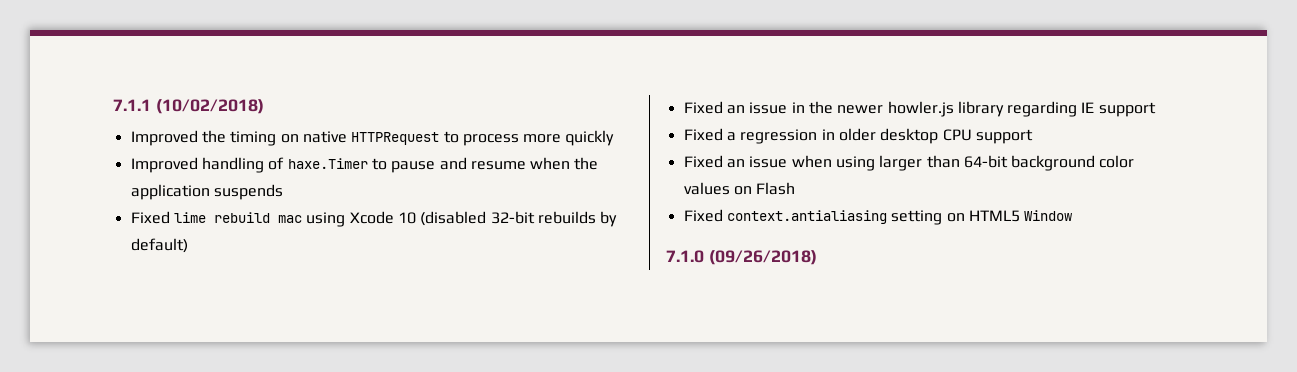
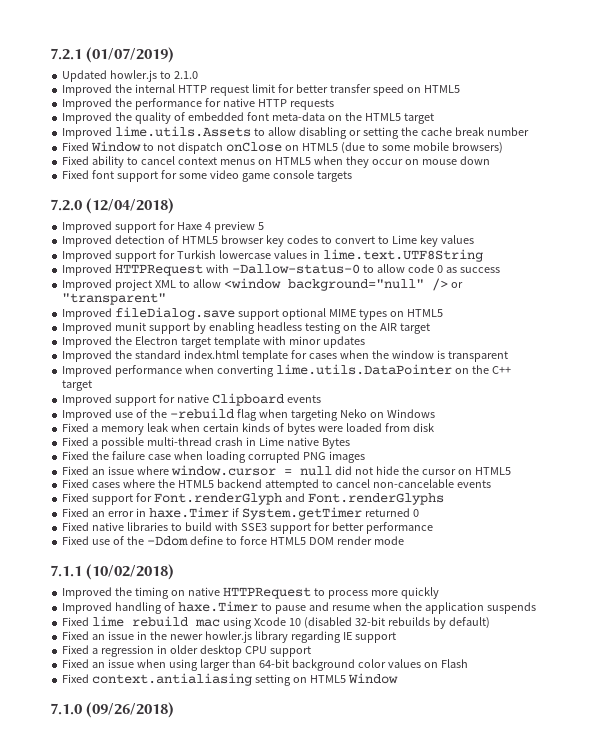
+ 7.2.1 (01/07/2019)
+ Updated howler.js to 2.1.0
+ Improved the internal HTTP request limit for better transfer speed on HTML5
+ Improved the performance for native HTTP requests
+ Improved the quality of embedded font meta-data on the HTML5 target
+ Improved lime.utils.Assets to allow disabling or setting the cache break number
+ Fixed Window to not dispatch onClose on HTML5 (due to some mobile browsers)
+ Fixed ability to cancel context menus on HTML5 when they occur on mouse down
+ Fixed font support for some video game console targets
+ 7.2.0 (12/04/2018)
+ Improved support for Haxe 4 preview 5
+ Improved detection of HTML5 browser key codes to convert to Lime key values
+ Improved support for Turkish lowercase values in lime.text.UTF8String
+ Improved HTTPRequest with -Dallow-status-0 to allow code 0 as success
+ Improved project XML to allow <window background="null" /> or "transparent"
+ Improved fileDialog.save support optional MIME types on HTML5
+ Improved munit support by enabling headless testing on the AIR target
+ Improved the Electron target template with minor updates
+ Improved the standard index.html template for cases when the window is transparent
+ Improved performance when converting lime.utils.DataPointer on the C++ target
+ Improved support for native Clipboard events
+ Improved use of the -rebuild flag when targeting Neko on Windows
+ Fixed a memory leak when certain kinds of bytes were loaded from disk
+ Fixed a possible multi-thread crash in Lime native Bytes
+ Fixed the failure case when loading corrupted PNG images
+ Fixed an issue where window.cursor = null did not hide the cursor on HTML5
+ Fixed cases where the HTML5 backend attempted to cancel non-cancelable events
+ Fixed support for Font.renderGlyph and Font.renderGlyphs
+ Fixed an error in haxe.Timer if System.getTimer returned 0
+ Fixed native libraries to build with SSE3 support for better performance
+ Fixed use of the -Ddom define to force HTML5 DOM render mode

